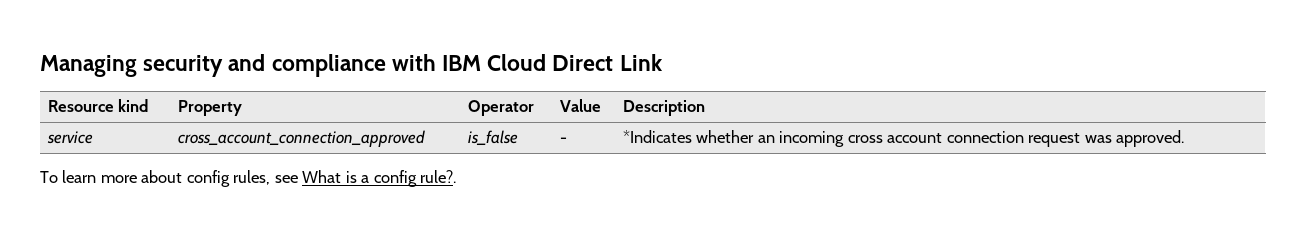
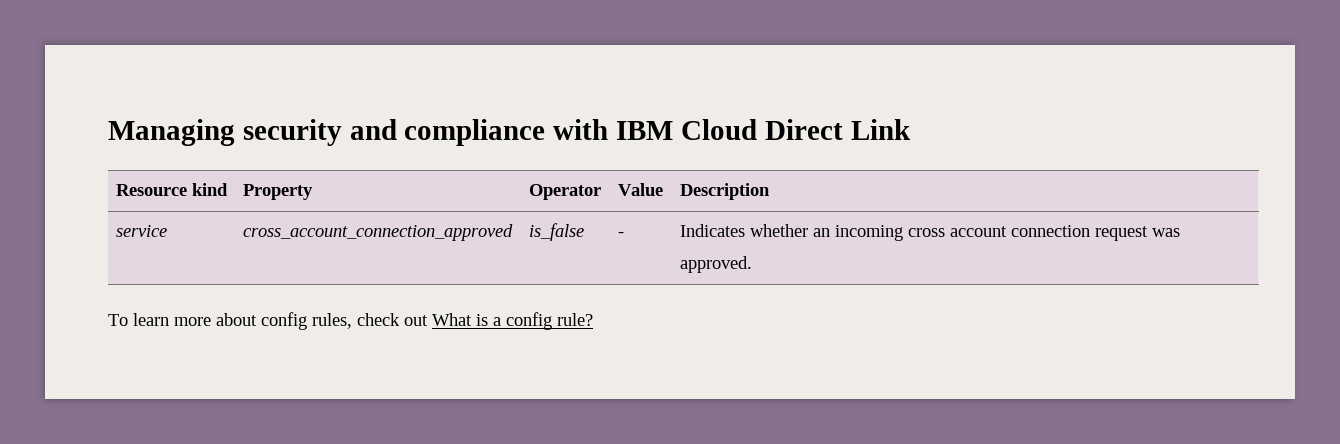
- service | cross_account_connection_approved | is_false | - | *Indicates whether an incoming cross account connection request was approved.
+ service | cross_account_connection_approved | is_false | - | Indicates whether an incoming cross account connection request was approved.
- To learn more about config rules, see What is a config rule?.
+ To learn more about config rules, check out What is a config rule?

